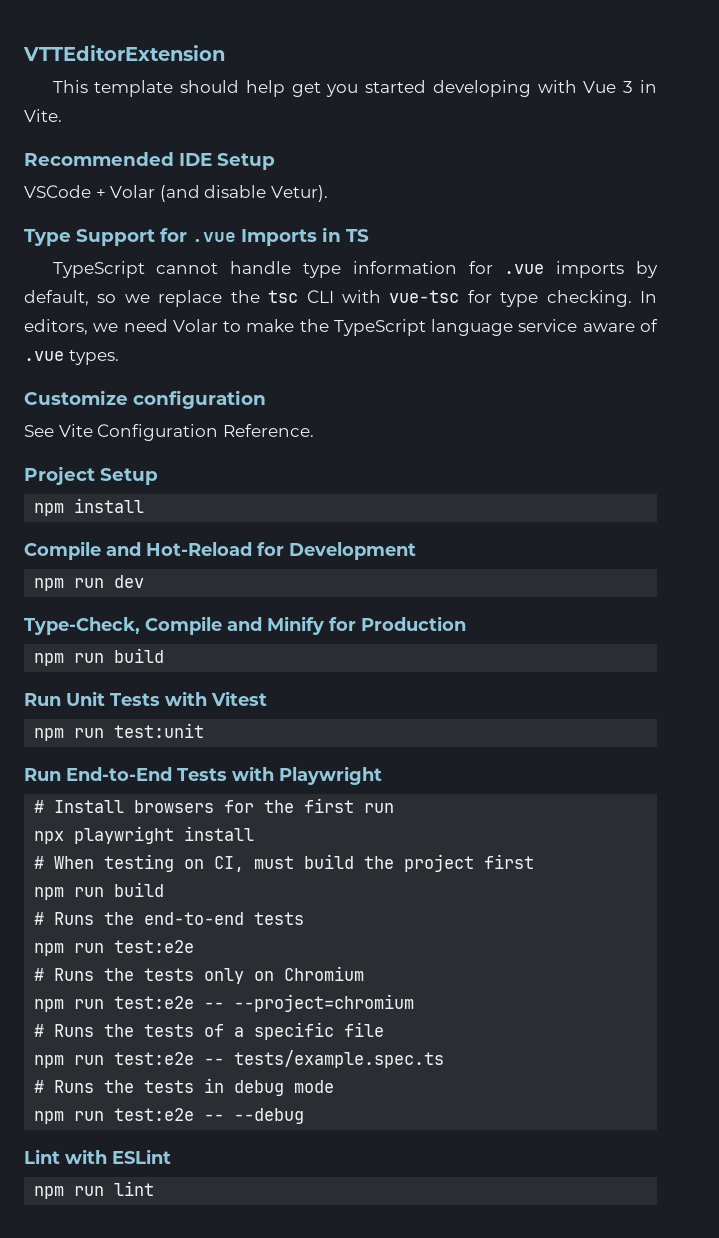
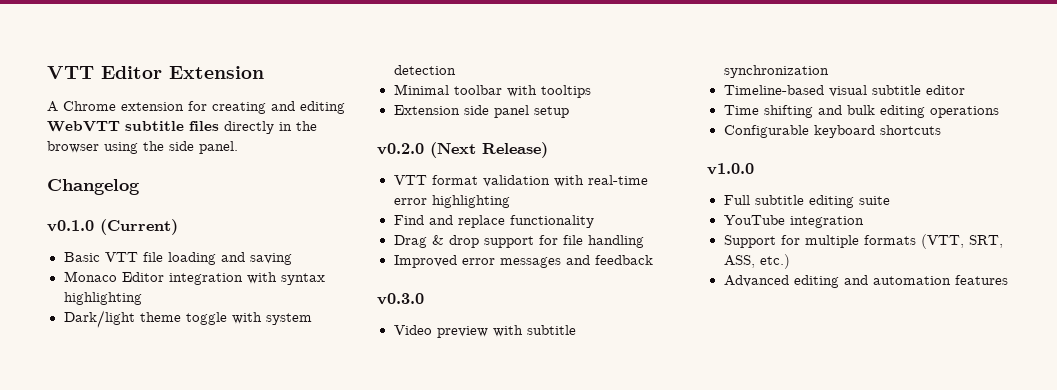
- VTTEditorExtension
- This template should help get you started developing with Vue 3 in Vite.
- Recommended IDE Setup
- VSCode + Volar (and disable Vetur).
- Type Support for .vue Imports in TS
- TypeScript cannot handle type information for .vue imports by default, so we replace the tsc CLI with vue-tsc for type checking. In editors, we need Volar to make the TypeScript language service aware of .vue types.
- Customize configuration
- See Vite Configuration Reference.
- Project Setup
- npm install
- Compile and Hot-Reload for Development
- npm run dev
- Type-Check, Compile and Minify for Production
- npm run build
- Run Unit Tests with Vitest
- npm run test:unit
- Run End-to-End Tests with Playwright
- # Install browsers for the first run
- npx playwright install
- # When testing on CI, must build the project first
- npm run build
- # Runs the end-to-end tests
- npm run test:e2e
- # Runs the tests only on Chromium
- npm run test:e2e -- --project=chromium
- # Runs the tests of a specific file
- npm run test:e2e -- tests/example.spec.ts
- # Runs the tests in debug mode
- npm run test:e2e -- --debug
- Lint with ESLint
- npm run lint
+ VTT Editor Extension
+ A Chrome extension for creating and editing WebVTT subtitle files directly in the browser using the side panel.
+ Changelog
+ v0.1.0 (Current)
+ Basic VTT file loading and saving
+ Monaco Editor integration with syntax highlighting
+ Dark/light theme toggle with system detection
+ Minimal toolbar with tooltips
+ Extension side panel setup
+ v0.2.0 (Next Release)
+ VTT format validation with real-time error highlighting
+ Find and replace functionality
+ Drag & drop support for file handling
+ Improved error messages and feedback
+ v0.3.0
+ Video preview with subtitle synchronization
+ Timeline-based visual subtitle editor
+ Time shifting and bulk editing operations
+ Configurable keyboard shortcuts
+ v1.0.0
+ Full subtitle editing suite
+ YouTube integration
+ Support for multiple formats (VTT, SRT, ASS, etc.)
+ Advanced editing and automation features

